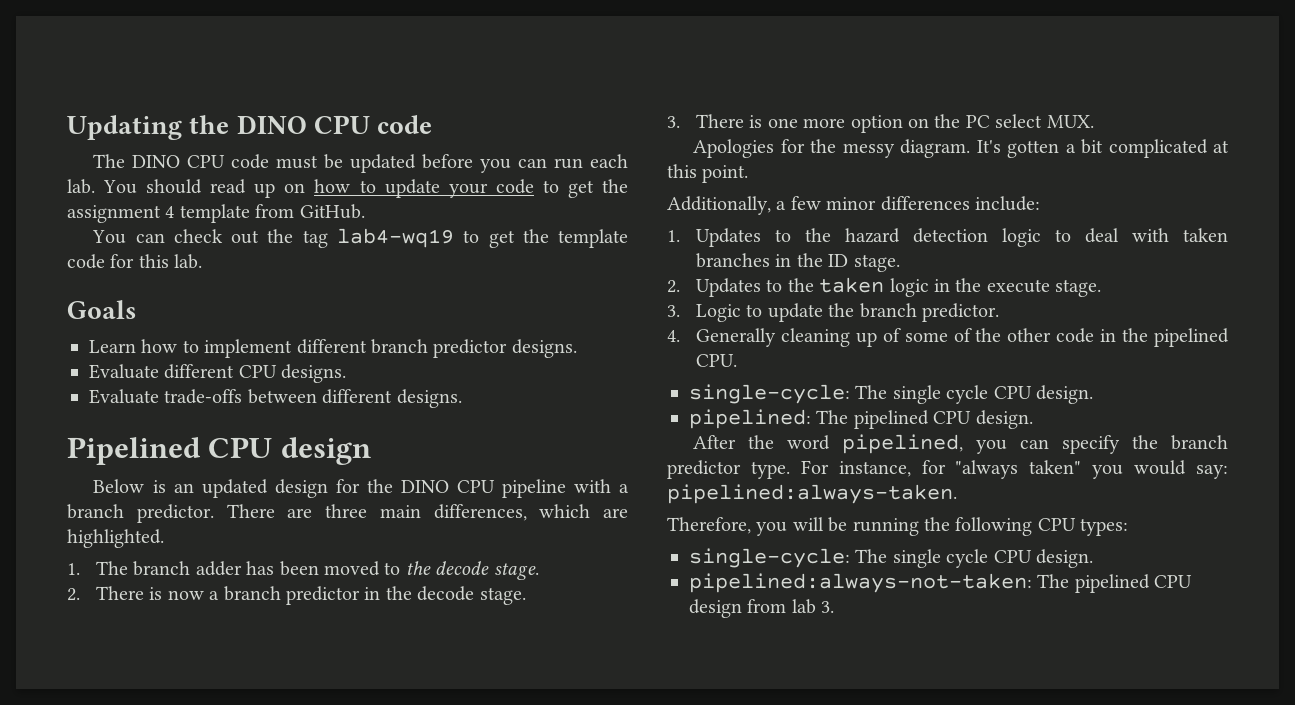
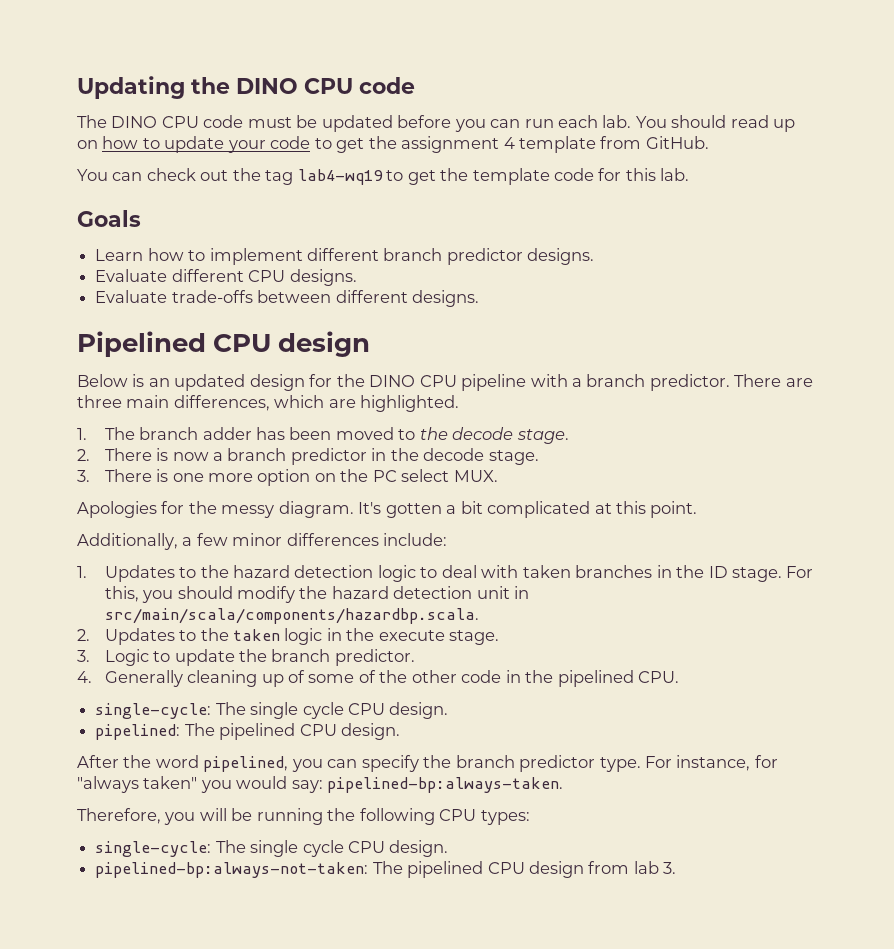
+ For this, you should modify the hazard detection unit in src/main/scala/components/hazardbp.scala.
- For instance, for "always taken" you would say: pipelined:always-taken.
+ For instance, for "always taken" you would say: pipelined-bp:always-taken.
- pipelined:always-not-taken: The pipelined CPU design from lab 3.
+ pipelined-bp:always-not-taken: The pipelined CPU design from lab 3.

